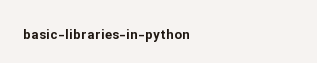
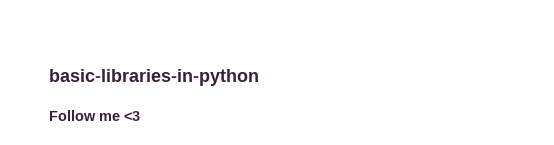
+ Follow me <3

